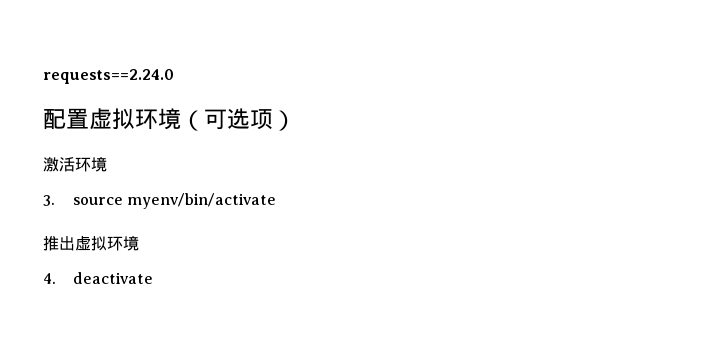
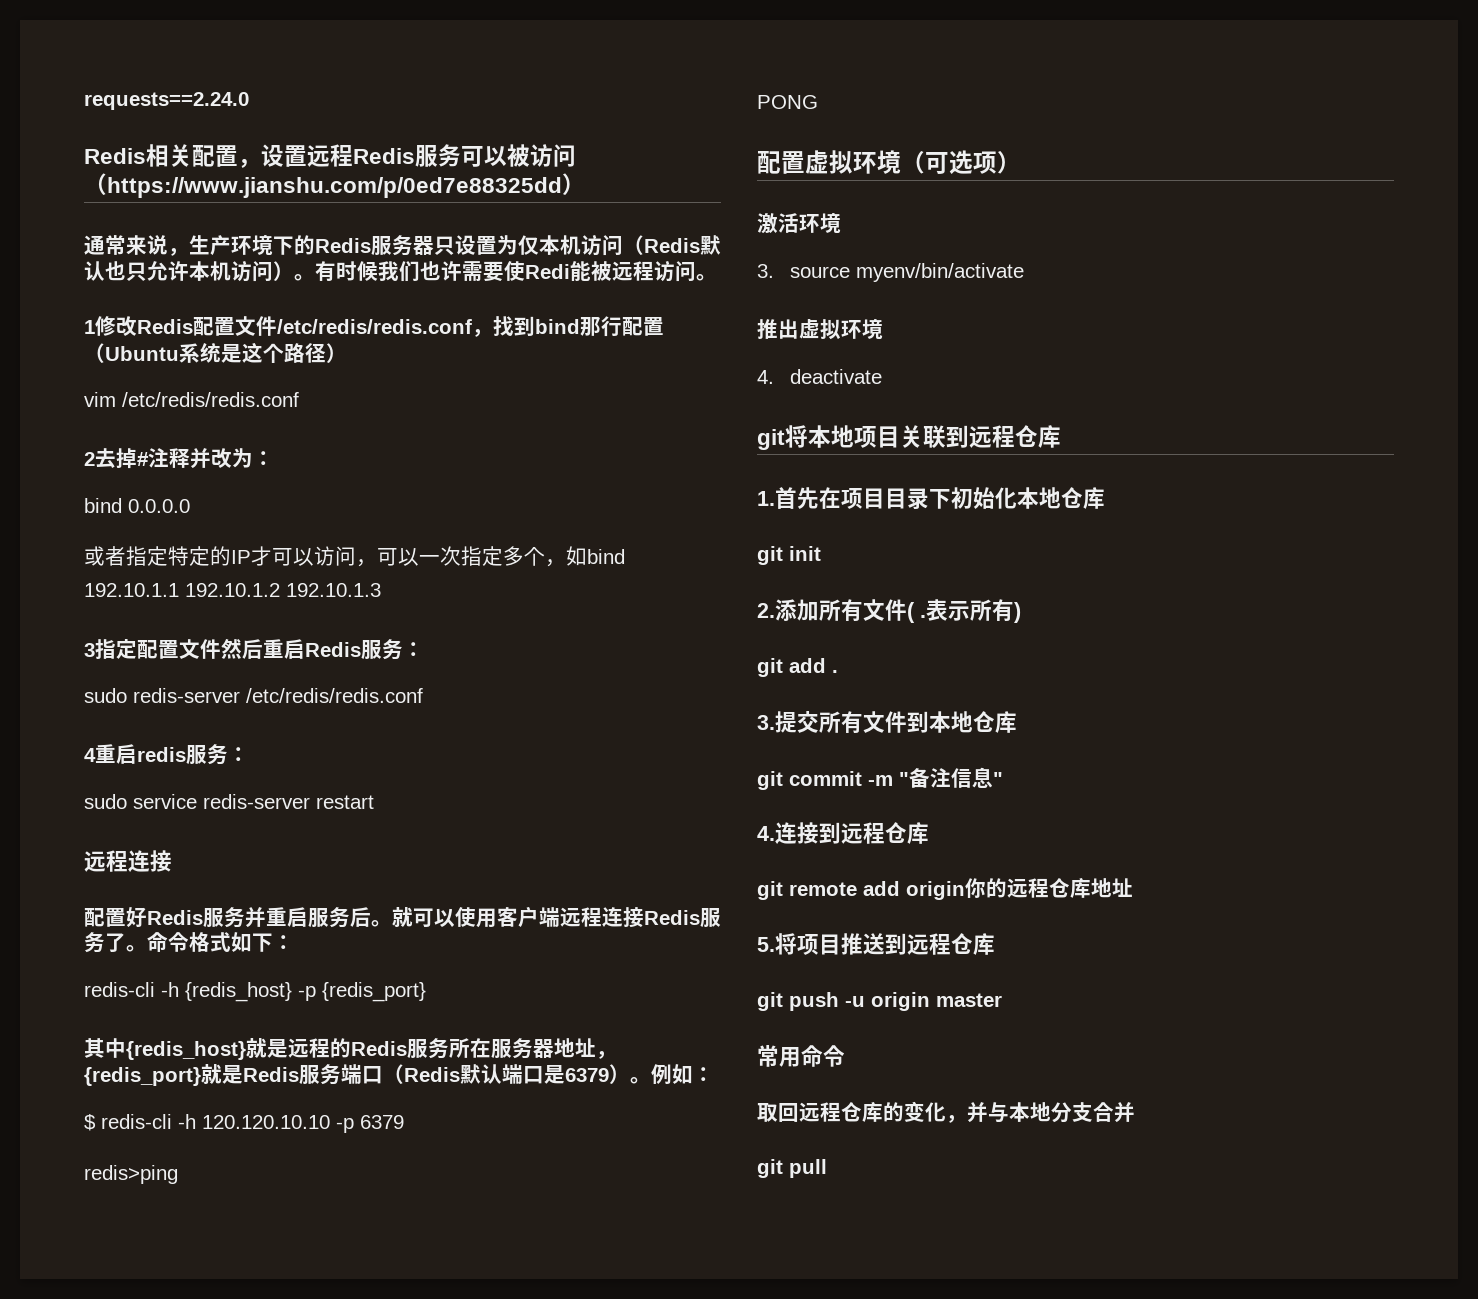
+ Redis相关配置，设置远程Redis服务可以被访问（https://www.jianshu.com/p/0ed7e88325dd）
+ 通常来说，生产环境下的Redis服务器只设置为仅本机访问（Redis默认也只允许本机访问）。有时候我们也许需要使Redi能被远程访问。
+ 1修改Redis配置文件/etc/redis/redis.conf，找到bind那行配置（Ubuntu系统是这个路径）
+ vim /etc/redis/redis.conf
+ 2去掉#注释并改为：
+ bind 0.0.0.0
+ 或者指定特定的IP才可以访问，可以一次指定多个，如bind 192.10.1.1 192.10.1.2 192.10.1.3
+ 3指定配置文件然后重启Redis服务：
+ sudo redis-server /etc/redis/redis.conf
+ 4重启redis服务：
+ sudo service redis-server restart
+ 远程连接
+ 配置好Redis服务并重启服务后。就可以使用客户端远程连接Redis服务了。命令格式如下：
+ redis-cli -h {redis_host} -p {redis_port}
+ 其中{redis_host}就是远程的Redis服务所在服务器地址，{redis_port}就是Redis服务端口（Redis默认端口是6379）。例如：
+ $ redis-cli -h 120.120.10.10 -p 6379
+ redis>ping
+ PONG
+ git将本地项目关联到远程仓库
+ 1.首先在项目目录下初始化本地仓库
+ git init
+ 2.添加所有文件( .表示所有)
+ git add .
+ 3.提交所有文件到本地仓库
+ git commit -m "备注信息"
+ 4.连接到远程仓库
+ git remote add origin你的远程仓库地址
+ 5.将项目推送到远程仓库
+ git push -u origin master
+ 常用命令
+ 取回远程仓库的变化，并与本地分支合并
+ git pull

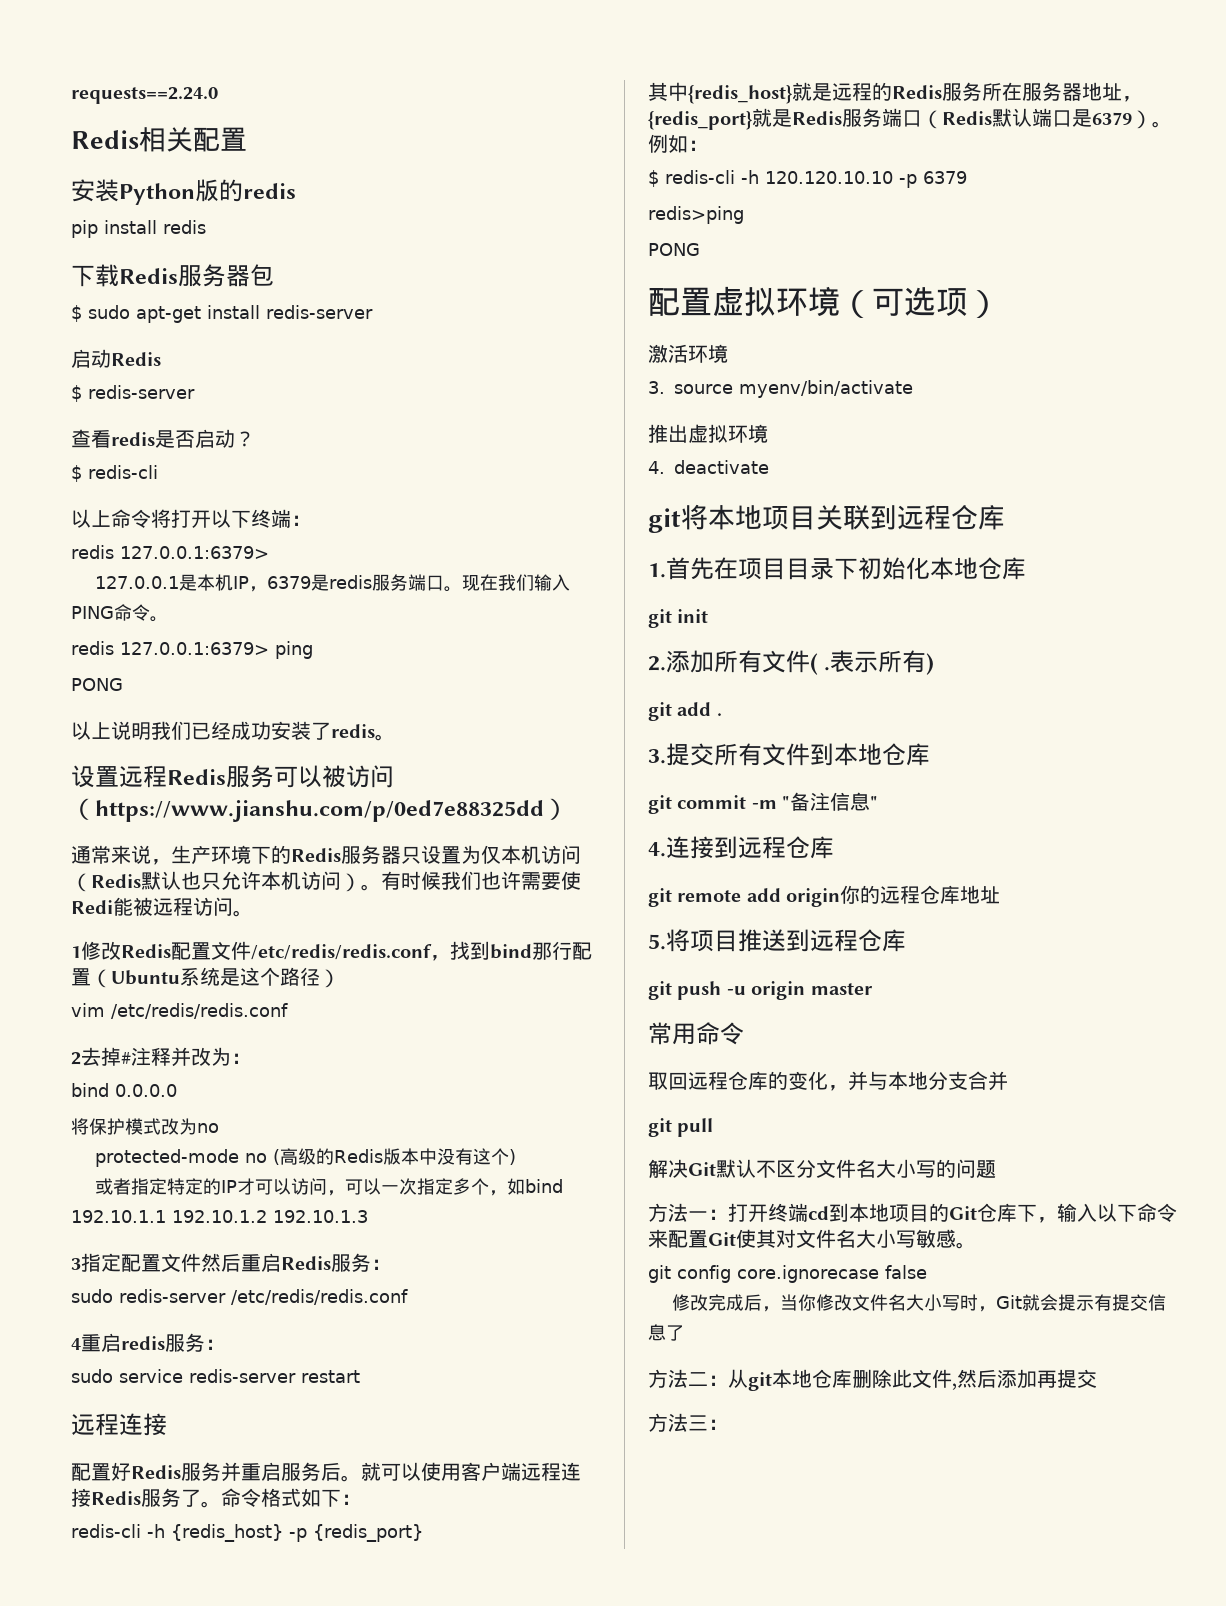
- Redis相关配置，设置远程Redis服务可以被访问（https://www.jianshu.com/p/0ed7e88325dd）
+ Redis相关配置
+ 安装Python版的redis
+ pip install redis
+ 下载Redis服务器包
+ $ sudo apt-get install redis-server
+ 启动Redis
+ $ redis-server
+ 查看redis是否启动？
+ $ redis-cli
+ 以上命令将打开以下终端：
+ redis 127.0.0.1:6379>
+ 127.0.0.1是本机IP，6379是redis服务端口。现在我们输入PING命令。
+ redis 127.0.0.1:6379> ping
+ PONG
+ 以上说明我们已经成功安装了redis。
+ 设置远程Redis服务可以被访问（https://www.jianshu.com/p/0ed7e88325dd）
+ 将保护模式改为no
+ protected-mode no (高级的Redis版本中没有这个)
+ 解决Git默认不区分文件名大小写的问题
+ 方法一：打开终端cd到本地项目的Git仓库下，输入以下命令来配置Git使其对文件名大小写敏感。
+ git config core.ignorecase false
+ 修改完成后，当你修改文件名大小写时，Git就会提示有提交信息了
+ 方法二：从git本地仓库删除此文件,然后添加再提交
+ 方法三：

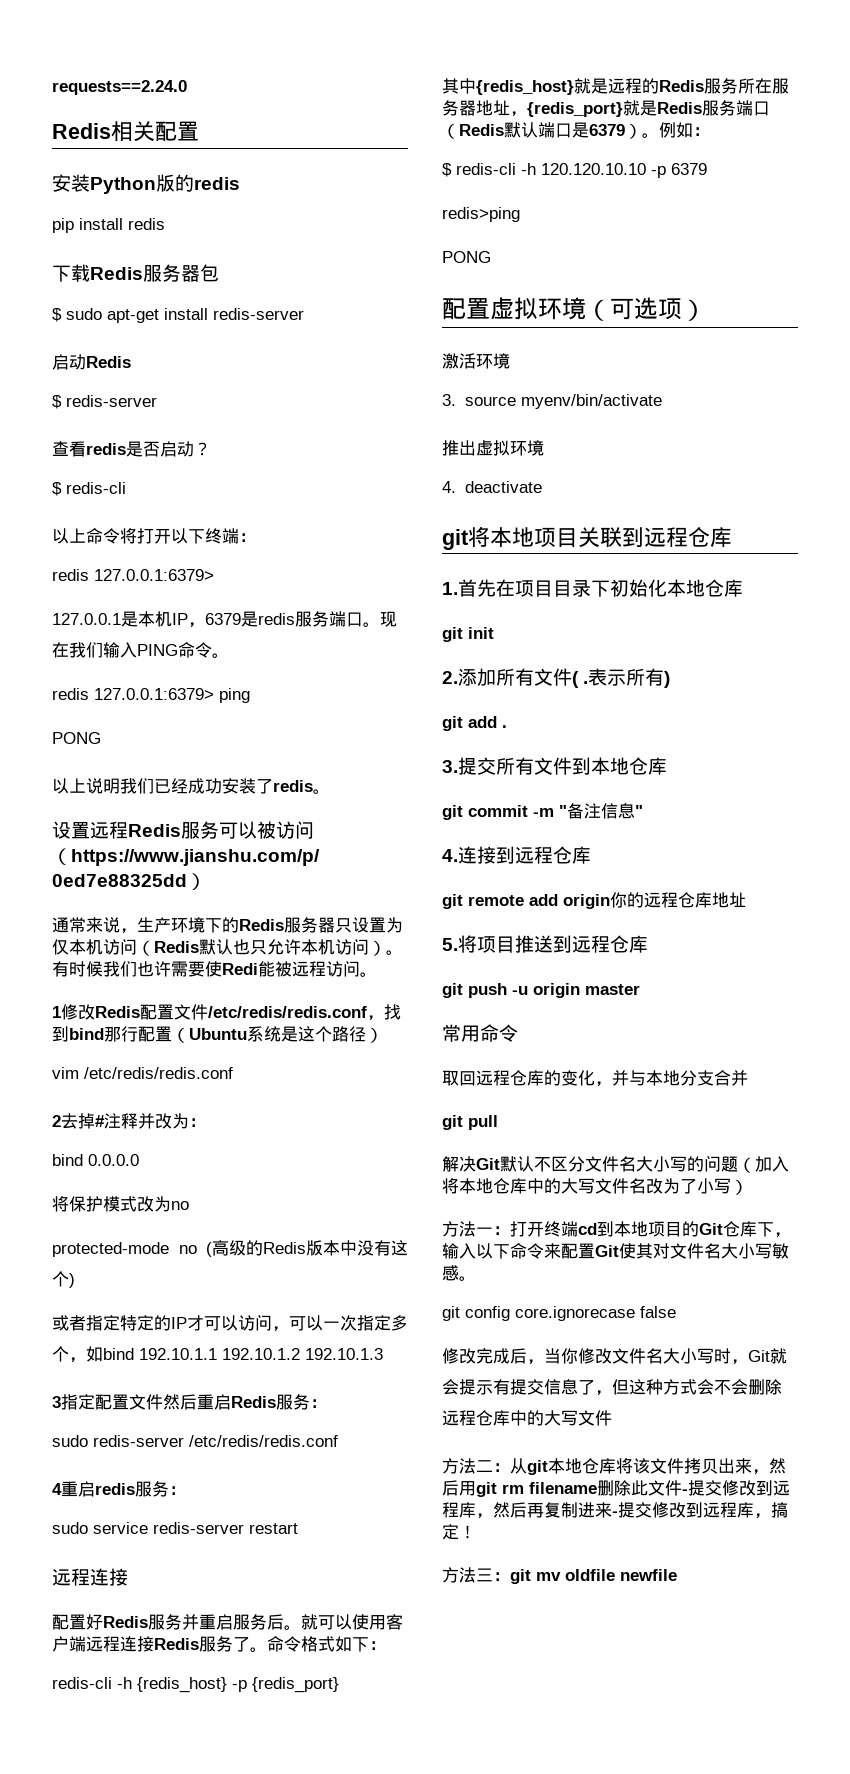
- 解决Git默认不区分文件名大小写的问题
+ 解决Git默认不区分文件名大小写的问题（加入将本地仓库中的大写文件名改为了小写）
- 修改完成后，当你修改文件名大小写时，Git就会提示有提交信息了
+ 修改完成后，当你修改文件名大小写时，Git就会提示有提交信息了，但这种方式会不会删除远程仓库中的大写文件
- 方法二：从git本地仓库删除此文件,然后添加再提交
- 方法三：
+ 方法二：从git本地仓库将该文件拷贝出来，然后用git rm filename删除此文件-提交修改到远程库，然后再复制进来-提交修改到远程库，搞定！
+ 方法三：git mv oldfile newfile

